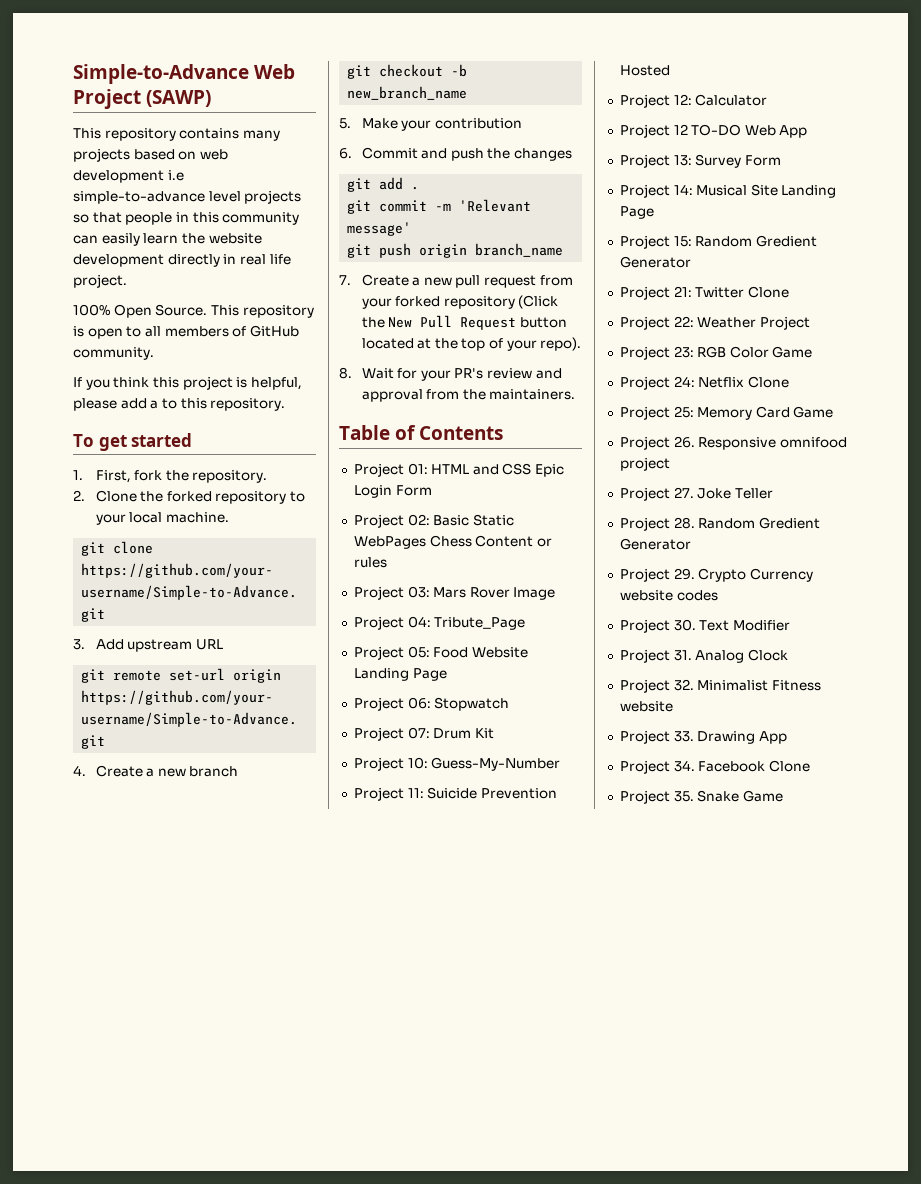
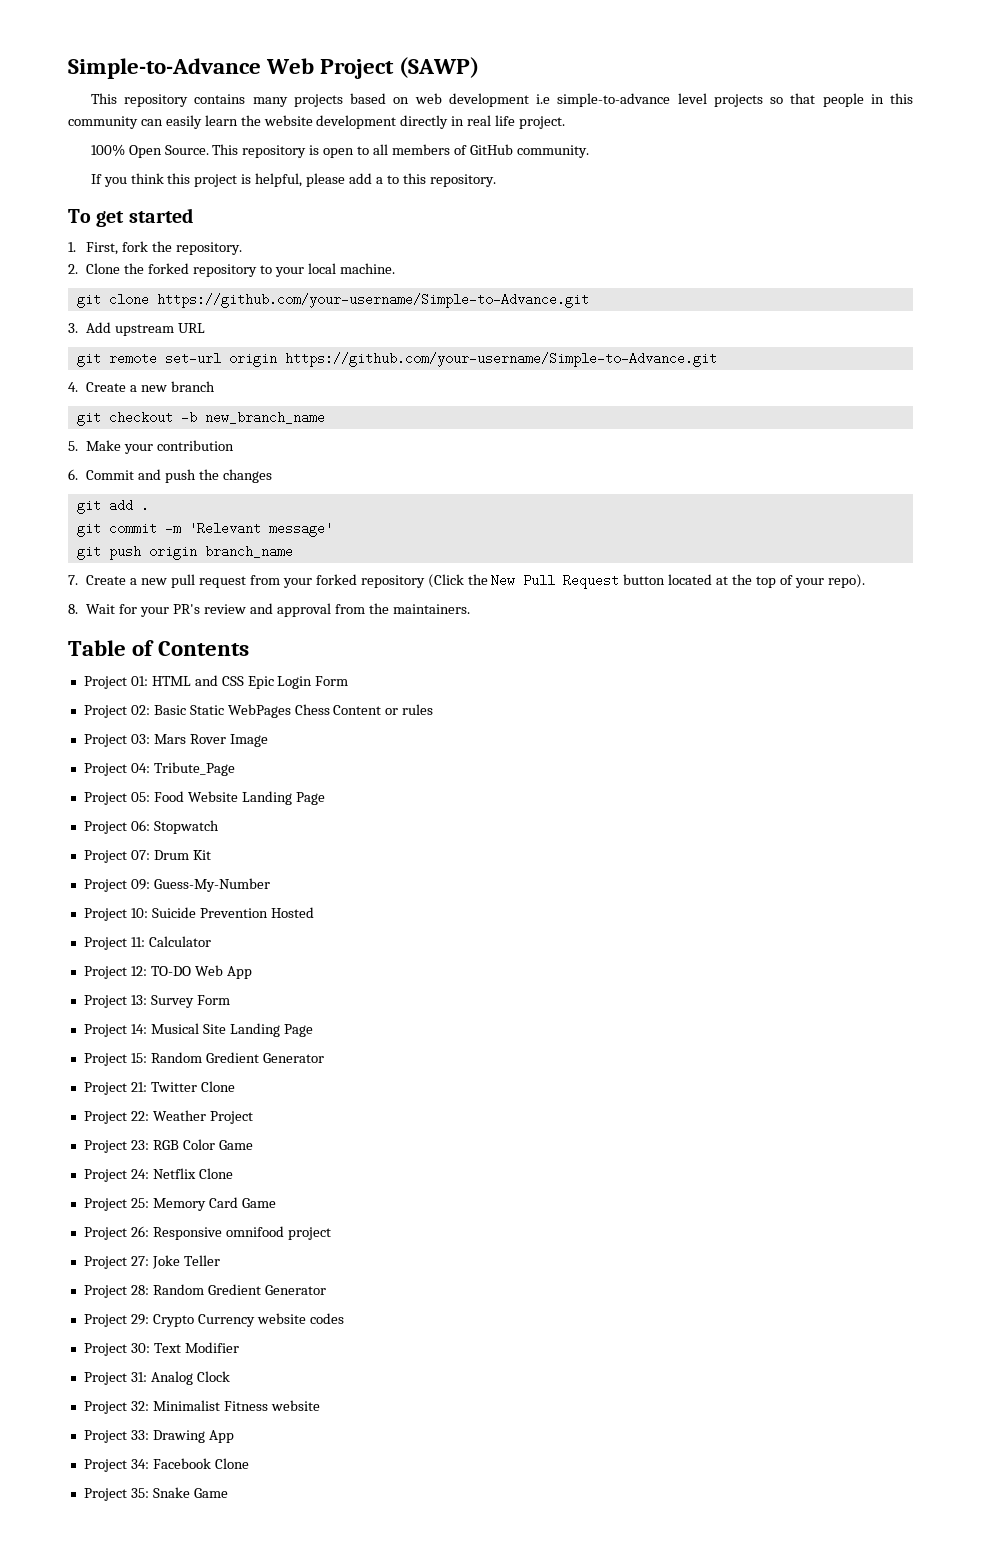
- Project 10: Guess-My-Number
+ Project 09: Guess-My-Number
- Project 11: Suicide Prevention Hosted
+ Project 10: Suicide Prevention Hosted
- Project 12: Calculator
+ Project 11: Calculator
- Project 12 TO-DO Web App
+ Project 12: TO-DO Web App
- Project 26. Responsive omnifood project
+ Project 26: Responsive omnifood project
- Project 27. Joke Teller
+ Project 27: Joke Teller
- Project 28. Random Gredient Generator
- Project 29. Crypto Currency website codes
+ Project 28: Random Gredient Generator
+ Project 29: Crypto Currency website codes
- Project 30. Text Modifier
+ Project 30: Text Modifier
- Project 31. Analog Clock
+ Project 31: Analog Clock
- Project 32. Minimalist Fitness website
+ Project 32: Minimalist Fitness website
- Project 33. Drawing App
+ Project 33: Drawing App
- Project 34. Facebook Clone
+ Project 34: Facebook Clone
- Project 35. Snake Game
+ Project 35: Snake Game

